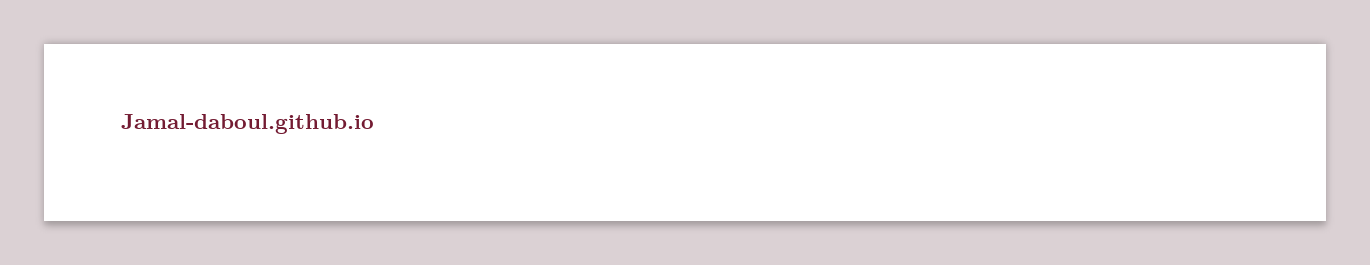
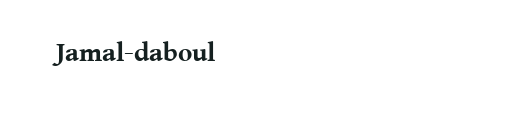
- Jamal-daboul.github.io
+ Jamal-daboul

